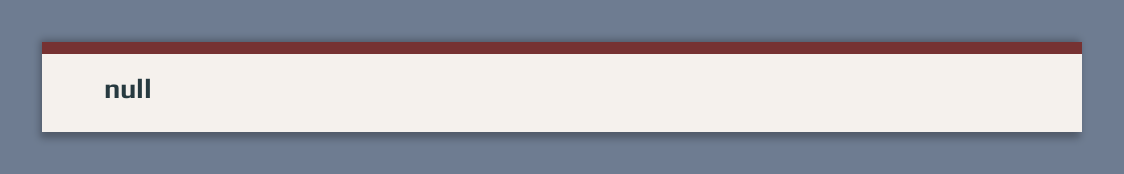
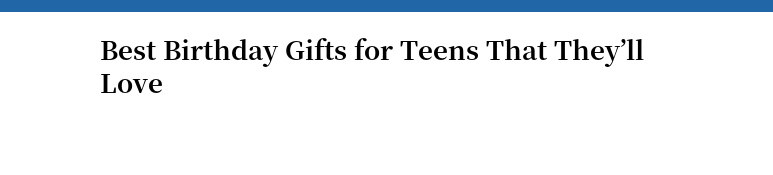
- null
+ Best Birthday Gifts for Teens That They’ll Love

